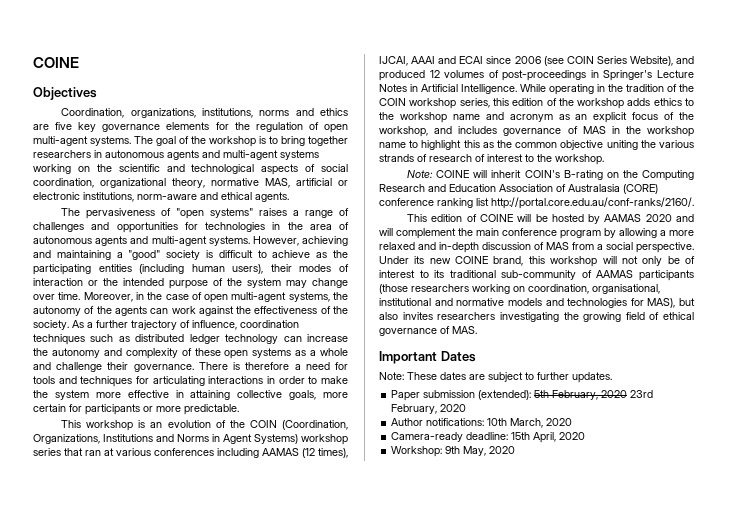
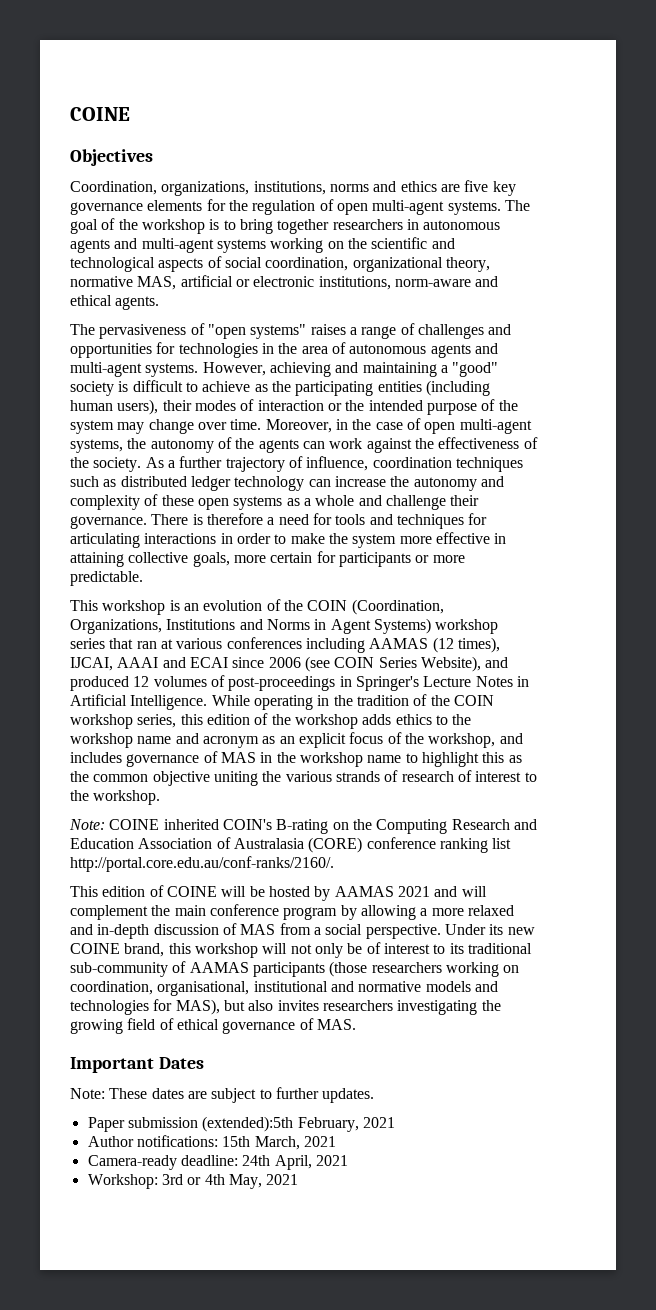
- Note: COINE will inherit COIN's B-rating on the Computing Research and Education Association of Australasia (CORE) conference ranking list http://portal.core.edu.au/conf-ranks/2160/.
+ Note: COINE inherited COIN's B-rating on the Computing Research and Education Association of Australasia (CORE) conference ranking list http://portal.core.edu.au/conf-ranks/2160/.
- This edition of COINE will be hosted by AAMAS 2020 and will complement the main conference program by allowing a more relaxed and in-depth discussion of MAS from a social perspective.
+ This edition of COINE will be hosted by AAMAS 2021 and will complement the main conference program by allowing a more relaxed and in-depth discussion of MAS from a social perspective.
- Paper submission (extended): 5th February, 2020 23rd February, 2020
+ Paper submission (extended):5th February, 2021
- Author notifications: 10th March, 2020
+ Author notifications: 15th March, 2021
- Camera-ready deadline: 15th April, 2020
- Workshop: 9th May, 2020
+ Camera-ready deadline: 24th April, 2021
+ Workshop: 3rd or 4th May, 2021

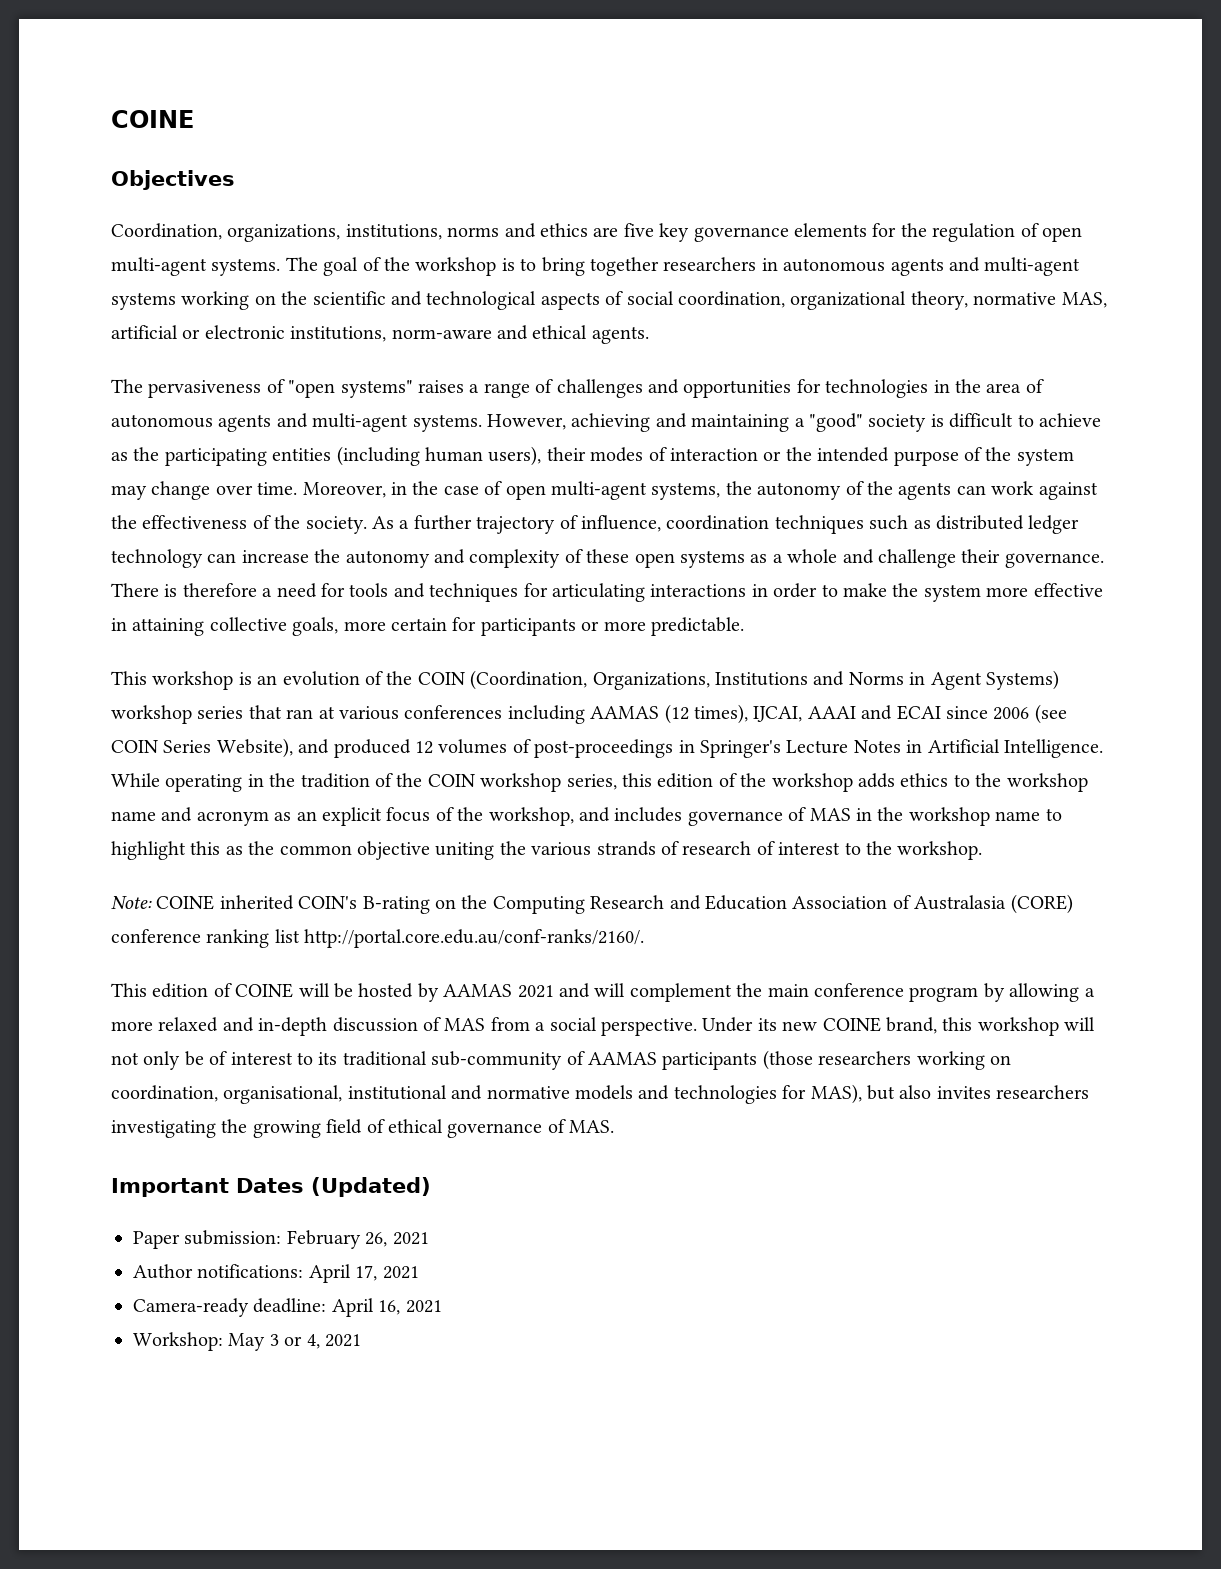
- Important Dates
- Note: These dates are subject to further updates.
- Paper submission (extended):5th February, 2021
+ Important Dates (Updated)
+ Paper submission: February 26, 2021
- Author notifications: 15th March, 2021
+ Author notifications: April 17, 2021
- Camera-ready deadline: 24th April, 2021
+ Camera-ready deadline: April 16, 2021
- Workshop: 3rd or 4th May, 2021
+ Workshop: May 3 or 4, 2021

